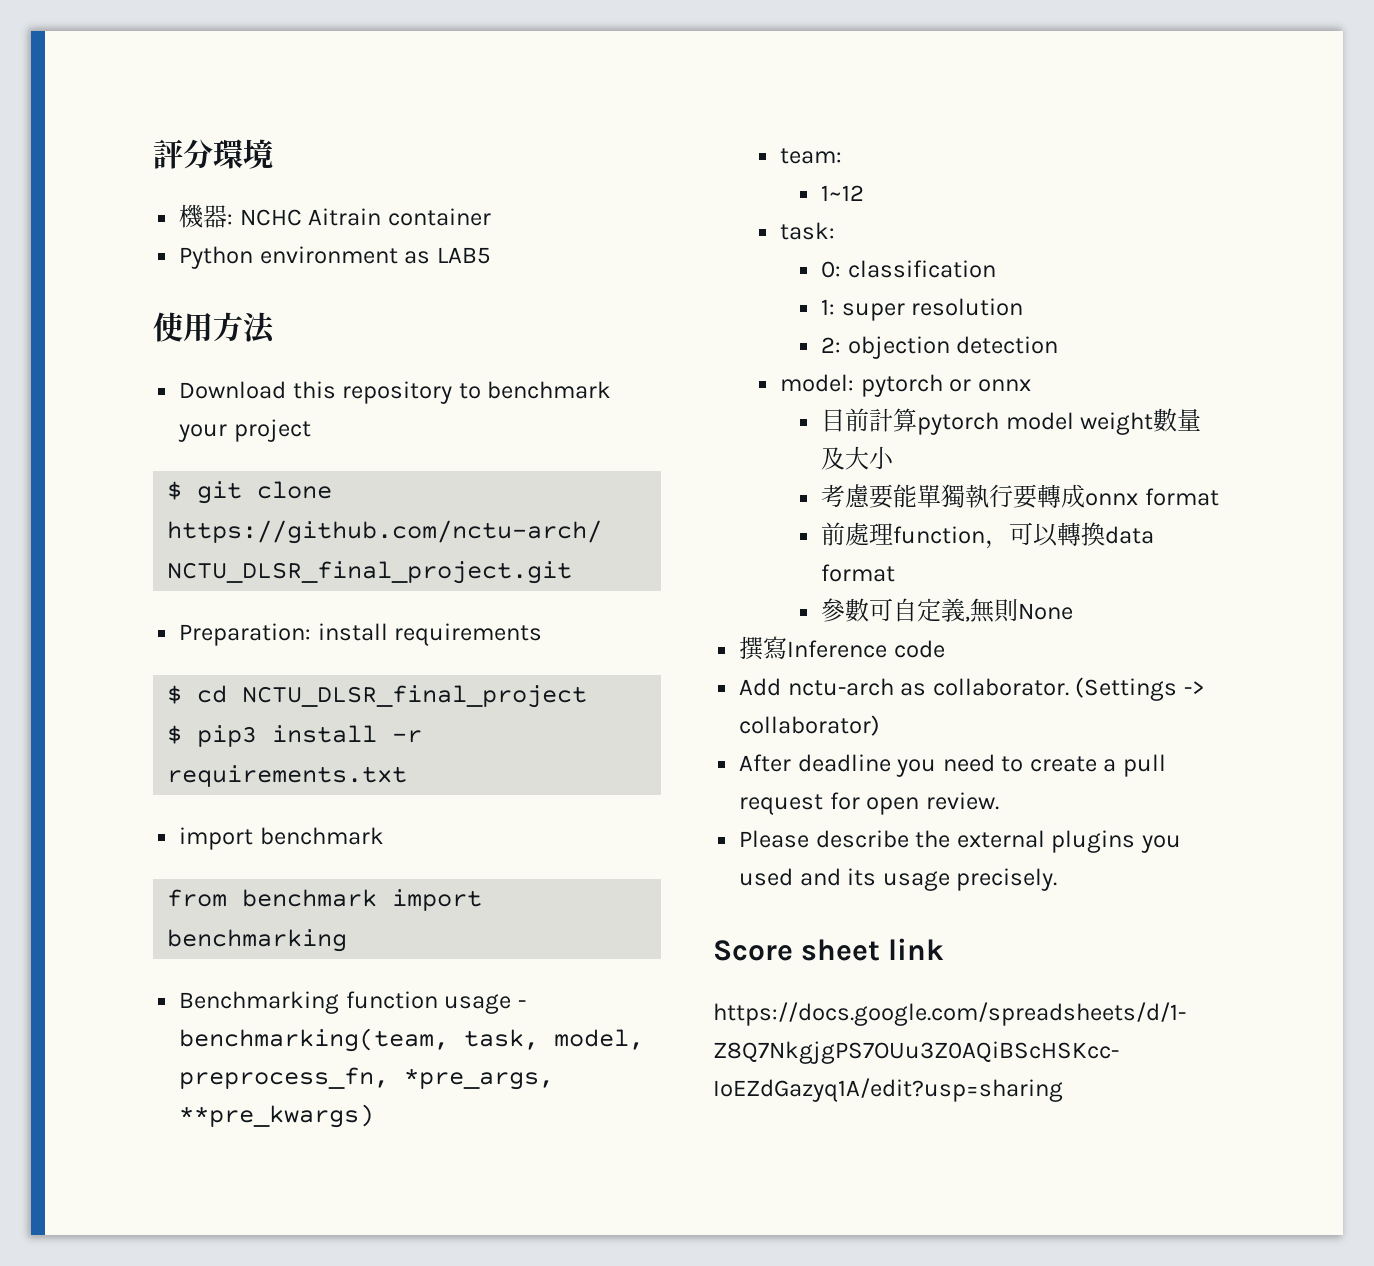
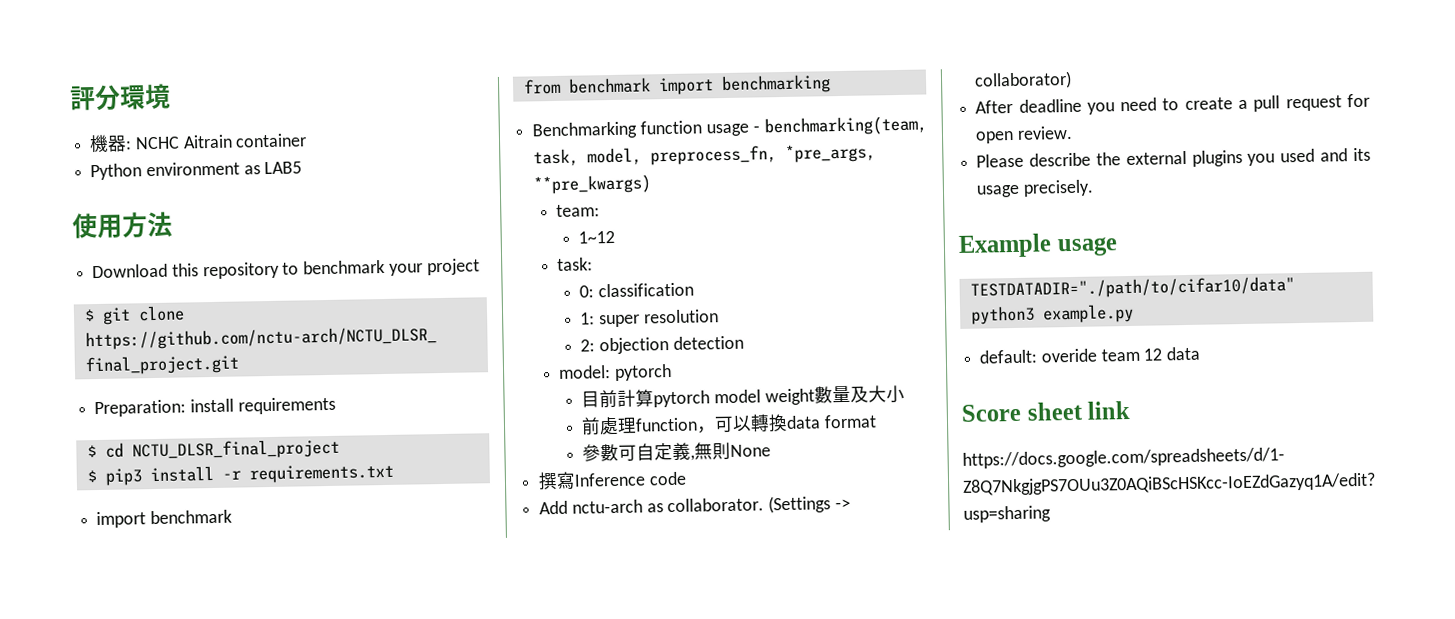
- model: pytorch or onnx
+ model: pytorch
- 考慮要能單獨執行要轉成onnx format
+ Example usage
+ TESTDATADIR="./path/to/cifar10/data" python3 example.py
+ default: overide team 12 data

